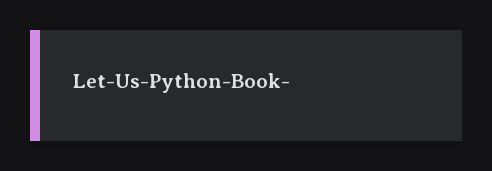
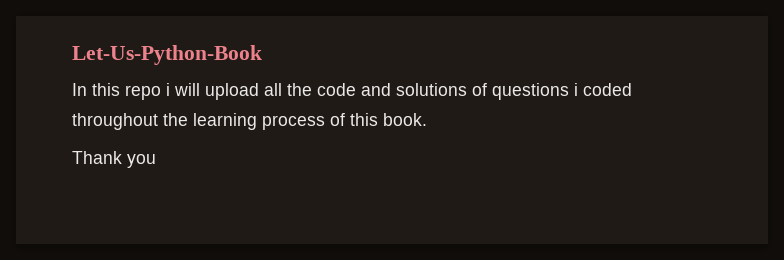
- Let-Us-Python-Book-
+ Let-Us-Python-Book
+ In this repo i will upload all the code and solutions of questions i coded throughout the learning process of this book.
+ Thank you

